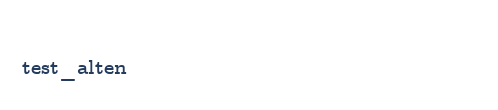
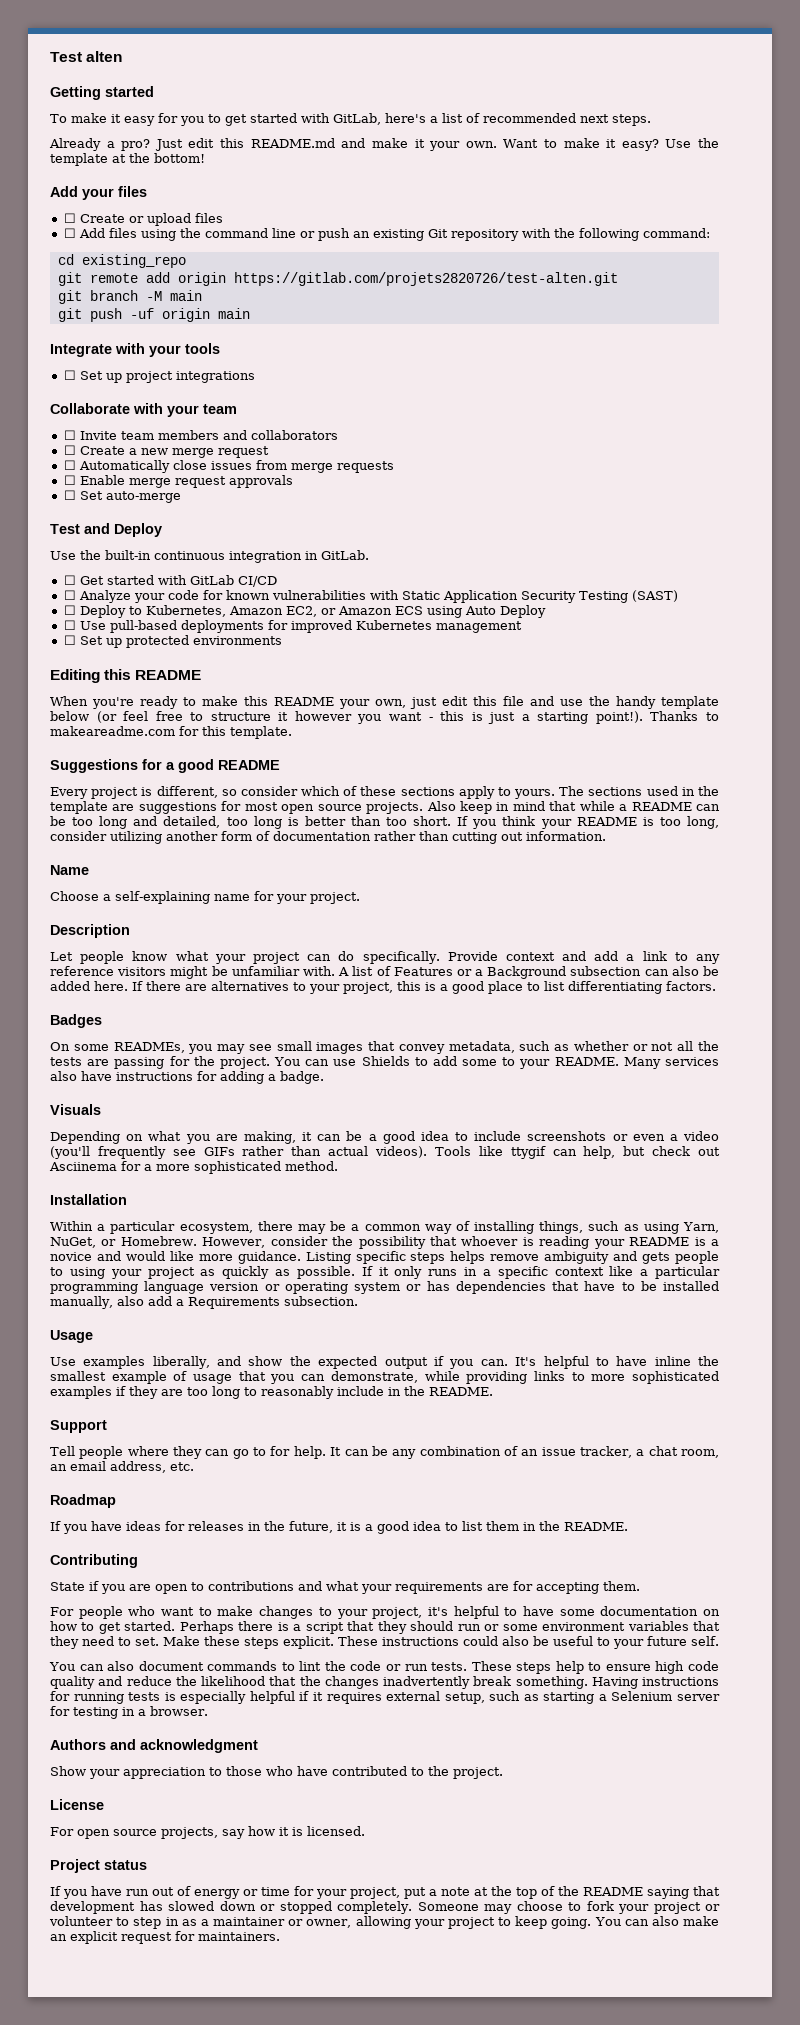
- test_alten
+ Test alten
+ Getting started
+ To make it easy for you to get started with GitLab, here's a list of recommended next steps.
+ Already a pro? Just edit this README.md and make it your own. Want to make it easy? Use the template at the bottom!
+ Add your files
+ ☐ Create or upload files
+ ☐ Add files using the command line or push an existing Git repository with the following command:
+ cd existing_repo
+ git remote add origin https://gitlab.com/projets2820726/test-alten.git
+ git branch -M main
+ git push -uf origin main
+ Integrate with your tools
+ ☐ Set up project integrations
+ Collaborate with your team
+ ☐ Invite team members and collaborators
+ ☐ Create a new merge request
+ ☐ Automatically close issues from merge requests
+ ☐ Enable merge request approvals
+ ☐ Set auto-merge
+ Test and Deploy
+ Use the built-in continuous integration in GitLab.
+ ☐ Get started with GitLab CI/CD
+ ☐ Analyze your code for known vulnerabilities with Static Application Security Testing (SAST)
+ ☐ Deploy to Kubernetes, Amazon EC2, or Amazon ECS using Auto Deploy
+ ☐ Use pull-based deployments for improved Kubernetes management
+ ☐ Set up protected environments
+ Editing this README
+ When you're ready to make this README your own, just edit this file and use the handy template below (or feel free to structure it however you want - this is just a starting point!). Thanks to makeareadme.com for this template.
+ Suggestions for a good README
+ Every project is different, so consider which of these sections apply to yours. The sections used in the template are suggestions for most open source projects. Also keep in mind that while a README can be too long and detailed, too long is better than too short. If you think your README is too long, consider utilizing another form of documentation rather than cutting out information.
+ Name
+ Choose a self-explaining name for your project.
+ Description
+ Let people know what your project can do specifically. Provide context and add a link to any reference visitors might be unfamiliar with. A list of Features or a Background subsection can also be added here. If there are alternatives to your project, this is a good place to list differentiating factors.
+ Badges
+ On some READMEs, you may see small images that convey metadata, such as whether or not all the tests are passing for the project. You can use Shields to add some to your README. Many services also have instructions for adding a badge.
+ Visuals
+ Depending on what you are making, it can be a good idea to include screenshots or even a video (you'll frequently see GIFs rather than actual videos). Tools like ttygif can help, but check out Asciinema for a more sophisticated method.
+ Installation
+ Within a particular ecosystem, there may be a common way of installing things, such as using Yarn, NuGet, or Homebrew. However, consider the possibility that whoever is reading your README is a novice and would like more guidance. Listing specific steps helps remove ambiguity and gets people to using your project as quickly as possible. If it only runs in a specific context like a particular programming language version or operating system or has dependencies that have to be installed manually, also add a Requirements subsection.
+ Usage
+ Use examples liberally, and show the expected output if you can. It's helpful to have inline the smallest example of usage that you can demonstrate, while providing links to more sophisticated examples if they are too long to reasonably include in the README.
+ Support
+ Tell people where they can go to for help. It can be any combination of an issue tracker, a chat room, an email address, etc.
+ Roadmap
+ If you have ideas for releases in the future, it is a good idea to list them in the README.
+ Contributing
+ State if you are open to contributions and what your requirements are for accepting them.
+ For people who want to make changes to your project, it's helpful to have some documentation on how to get started. Perhaps there is a script that they should run or some environment variables that they need to set. Make these steps explicit. These instructions could also be useful to your future self.
+ You can also document commands to lint the code or run tests. These steps help to ensure high code quality and reduce the likelihood that the changes inadvertently break something. Having instructions for running tests is especially helpful if it requires external setup, such as starting a Selenium server for testing in a browser.
+ Authors and acknowledgment
+ Show your appreciation to those who have contributed to the project.
+ License
+ For open source projects, say how it is licensed.
+ Project status
+ If you have run out of energy or time for your project, put a note at the top of the README saying that development has slowed down or stopped completely. Someone may choose to fork your project or volunteer to step in as a maintainer or owner, allowing your project to keep going. You can also make an explicit request for maintainers.

